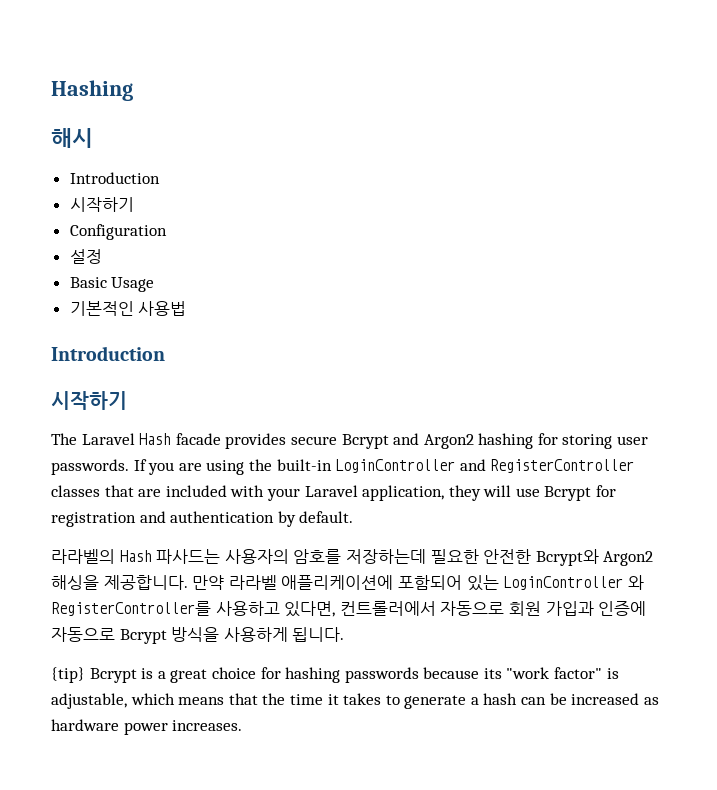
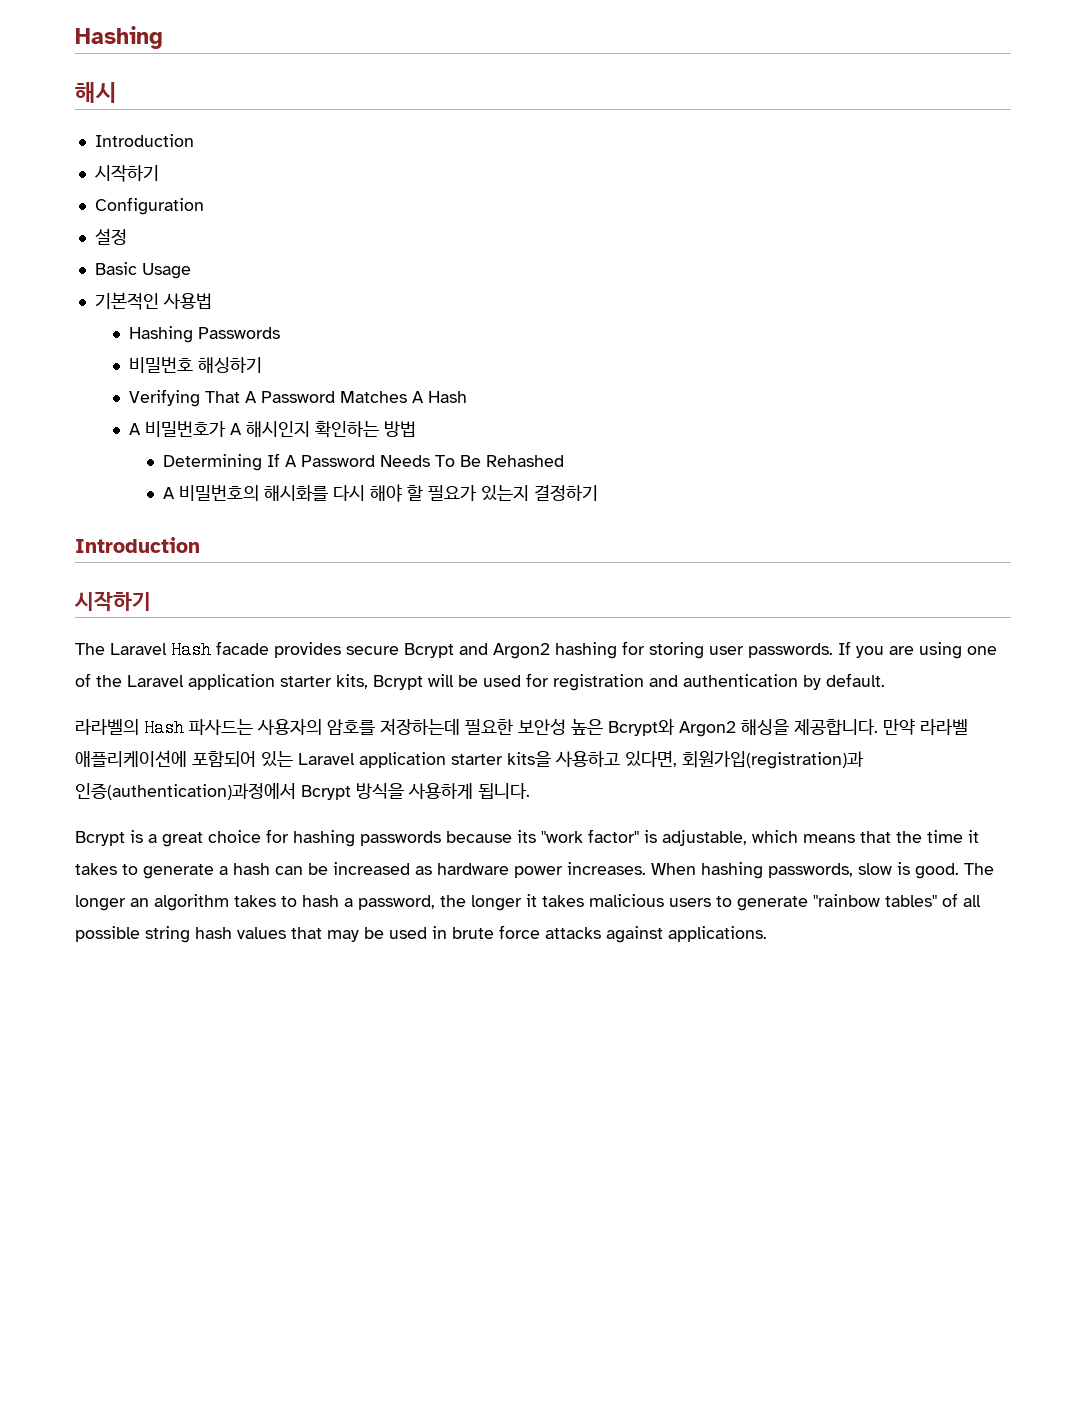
+ Hashing Passwords
+ 비밀번호 해싱하기
+ Verifying That A Password Matches A Hash
+ A 비밀번호가 A 해시인지 확인하는 방법
+ Determining If A Password Needs To Be Rehashed
+ A 비밀번호의 해시화를 다시 해야 할 필요가 있는지 결정하기
- If you are using the built-in LoginController and RegisterController classes that are included with your Laravel application, they will use Bcrypt for registration and authentication by default.
+ If you are using one of the Laravel application starter kits, Bcrypt will be used for registration and authentication by default.
- 라라벨의 Hash 파사드는 사용자의 암호를 저장하는데 필요한 안전한 Bcrypt와 Argon2 해싱을 제공합니다.
+ 라라벨의 Hash 파사드는 사용자의 암호를 저장하는데 필요한 보안성 높은 Bcrypt와 Argon2 해싱을 제공합니다.
- 만약 라라벨 애플리케이션에 포함되어 있는 LoginController 와 RegisterController를 사용하고 있다면, 컨트롤러에서 자동으로 회원 가입과 인증에 자동으로 Bcrypt 방식을 사용하게 됩니다.
+ 만약 라라벨 애플리케이션에 포함되어 있는 Laravel application starter kits을 사용하고 있다면, 회원가입(registration)과 인증(authentication)과정에서 Bcrypt 방식을 사용하게 됩니다.
- {tip} Bcrypt is a great choice for hashing passwords because its "work factor" is adjustable, which means that the time it takes to generate a hash can be increased as hardware power increases.
+ Bcrypt is a great choice for hashing passwords because its "work factor" is adjustable, which means that the time it takes to generate a hash can be increased as hardware power increases.
+ When hashing passwords, slow is good. The longer an algorithm takes to hash a password, the longer it takes malicious users to generate "rainbow tables" of all possible string hash values that may be used in brute force attacks against applications.

